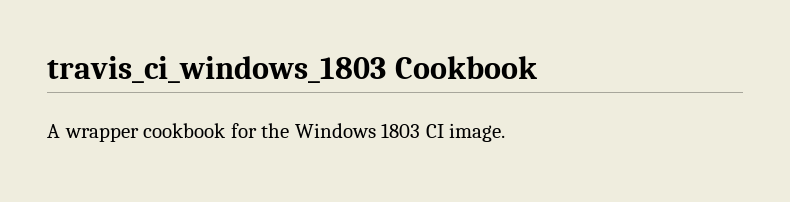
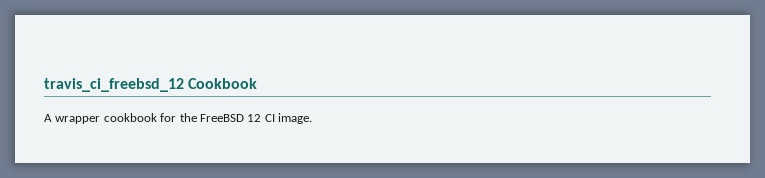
- travis_ci_windows_1803 Cookbook
+ travis_ci_freebsd_12 Cookbook
- A wrapper cookbook for the Windows 1803 CI image.
+ A wrapper cookbook for the FreeBSD 12 CI image.

